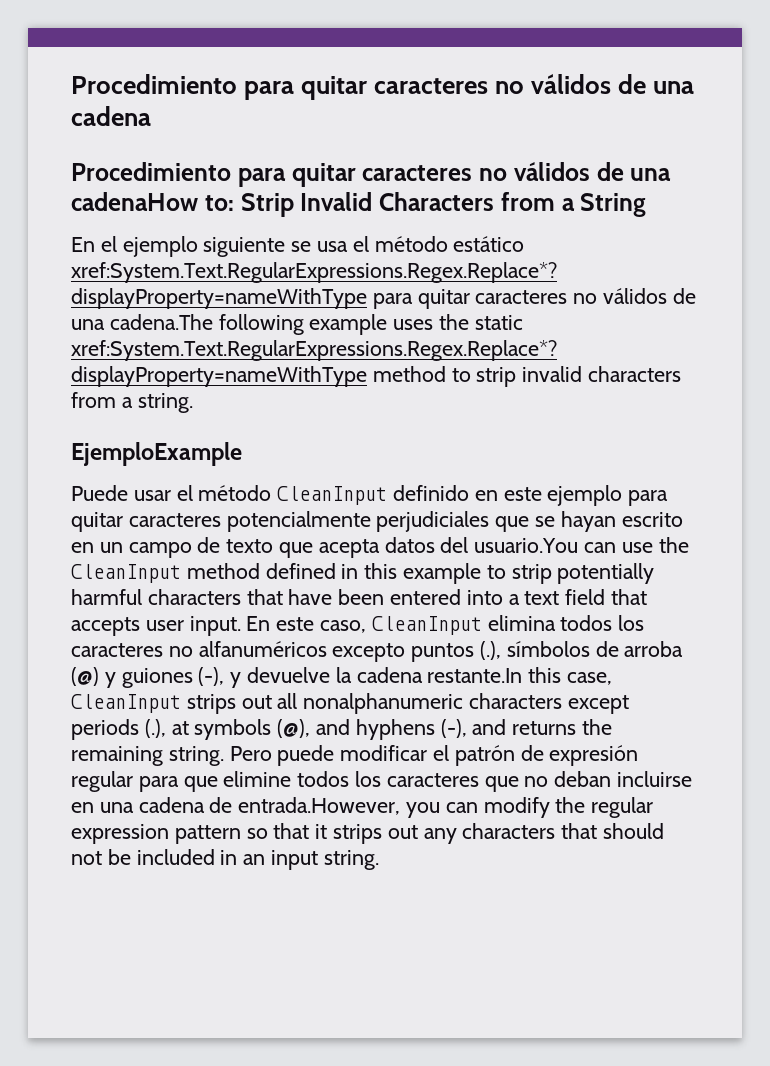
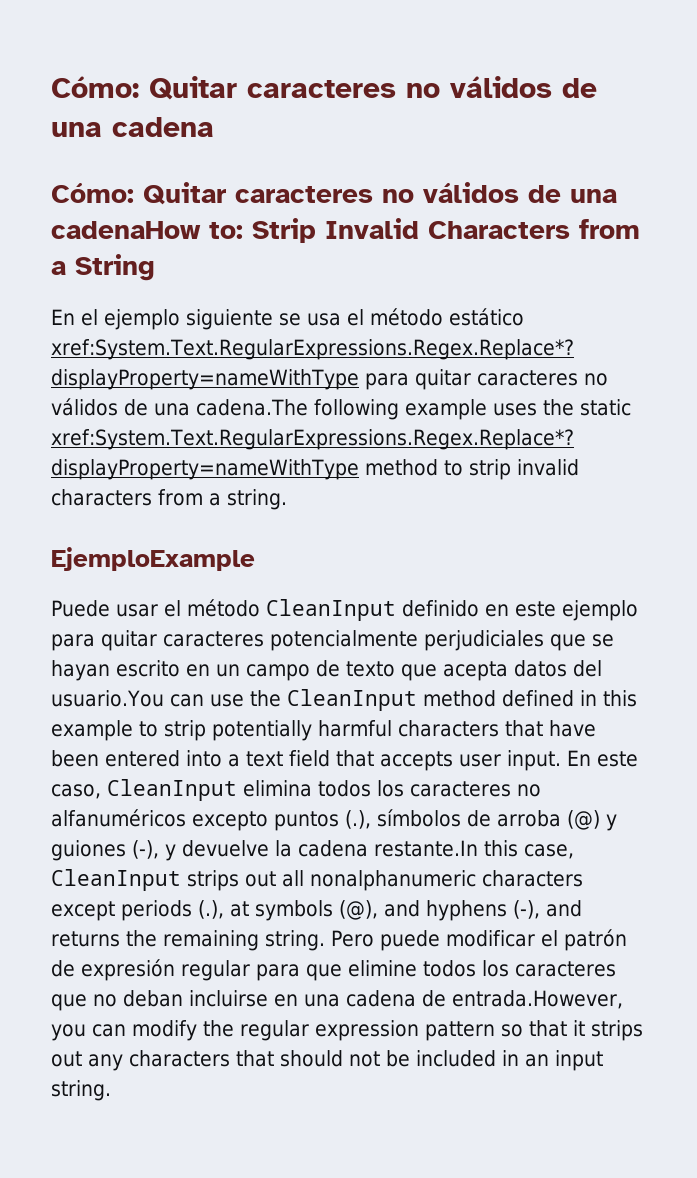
- Procedimiento para quitar caracteres no válidos de una cadena
+ Cómo: Quitar caracteres no válidos de una cadena
- Procedimiento para quitar caracteres no válidos de una cadenaHow to: Strip Invalid Characters from a String
+ Cómo: Quitar caracteres no válidos de una cadenaHow to: Strip Invalid Characters from a String

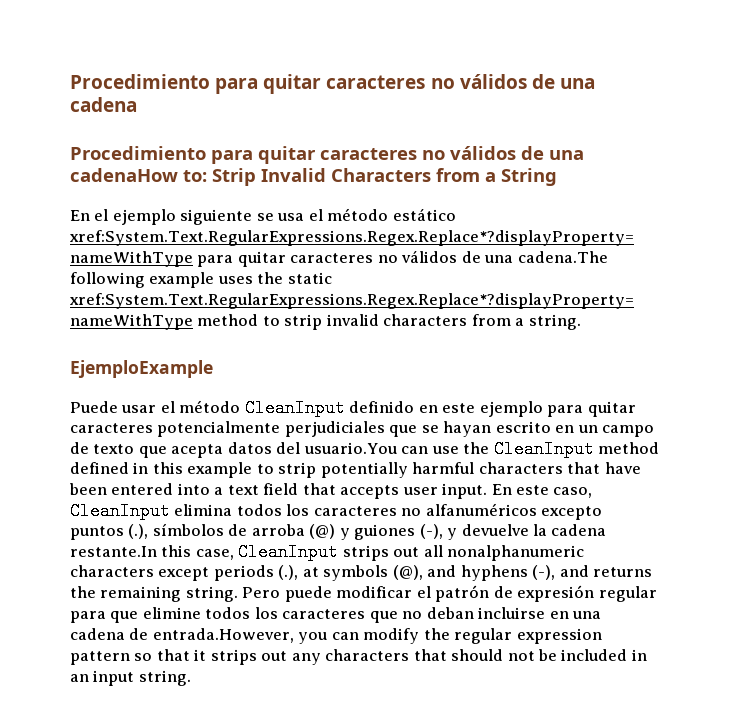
- Cómo: Quitar caracteres no válidos de una cadena
+ Procedimiento para quitar caracteres no válidos de una cadena
- Cómo: Quitar caracteres no válidos de una cadenaHow to: Strip Invalid Characters from a String
+ Procedimiento para quitar caracteres no válidos de una cadenaHow to: Strip Invalid Characters from a String

